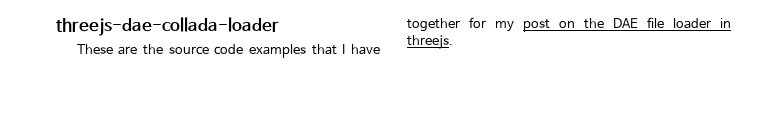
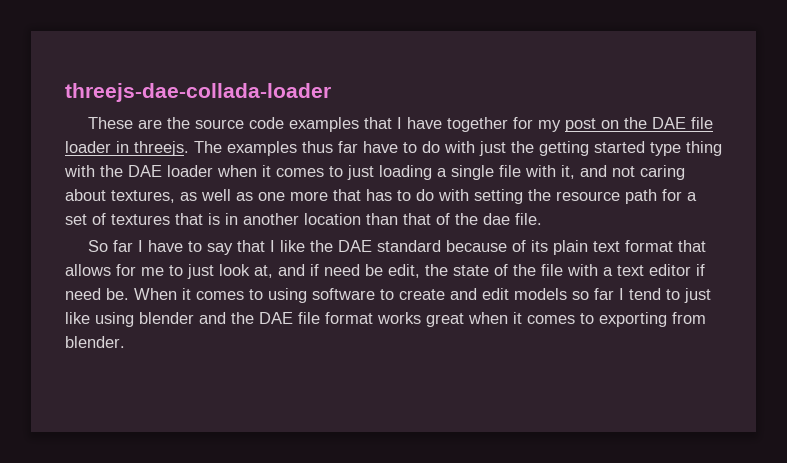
+ The examples thus far have to do with just the getting started type thing with the DAE loader when it comes to just loading a single file with it, and not caring about textures, as well as one more that has to do with setting the resource path for a set of textures that is in another location than that of the dae file.
+ So far I have to say that I like the DAE standard because of its plain text format that allows for me to just look at, and if need be edit, the state of the file with a text editor if need be. When it comes to using software to create and edit models so far I tend to just like using blender and the DAE file format works great when it comes to exporting from blender.

